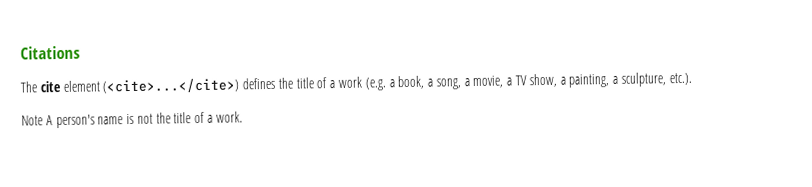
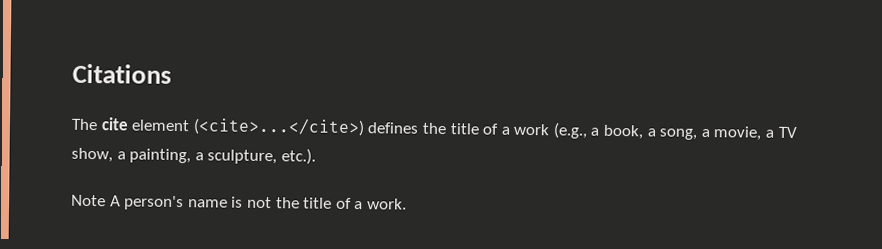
- The cite element (<cite>...</cite>) defines the title of a work (e.g. a book, a song, a movie, a TV show, a painting, a sculpture, etc.).
+ The cite element (<cite>...</cite>) defines the title of a work (e.g., a book, a song, a movie, a TV show, a painting, a sculpture, etc.).

